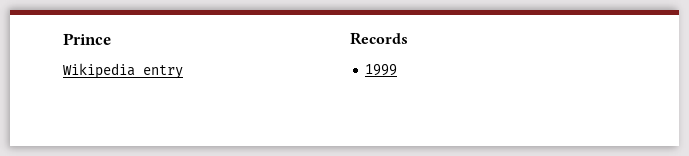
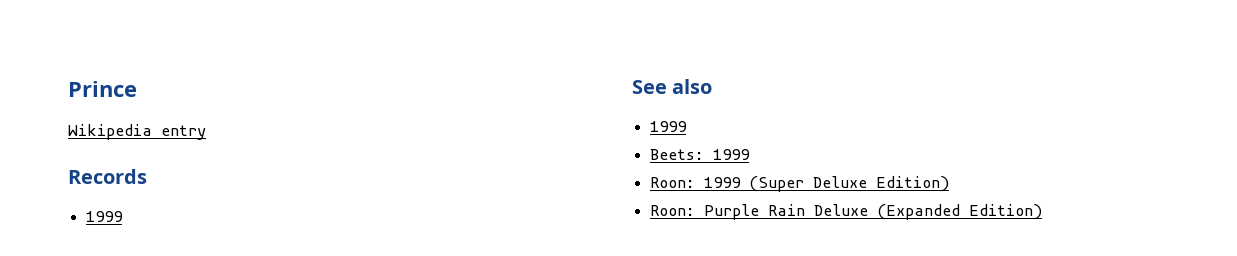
+ See also
+ 1999
+ Beets: 1999
+ Roon: 1999 (Super Deluxe Edition)
+ Roon: Purple Rain Deluxe (Expanded Edition)

